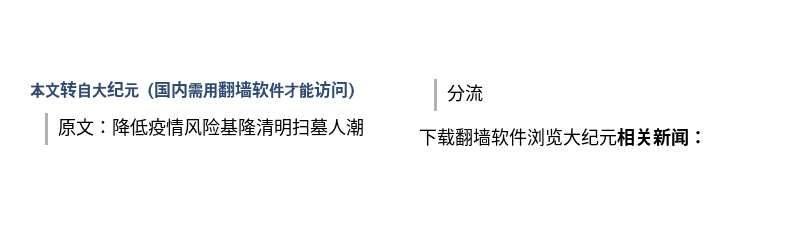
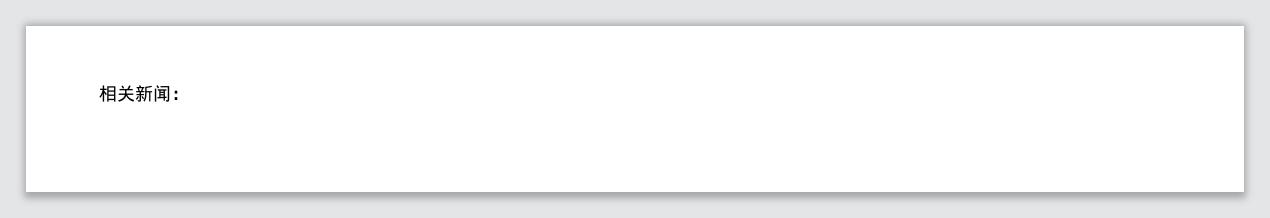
- 本文转自大纪元（国内需用翻墙软件才能访问）
- 原文：降低疫情风险基隆清明扫墓人潮分流
- 下载翻墙软件浏览大纪元相关新闻：
+ 相关新闻：

